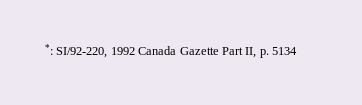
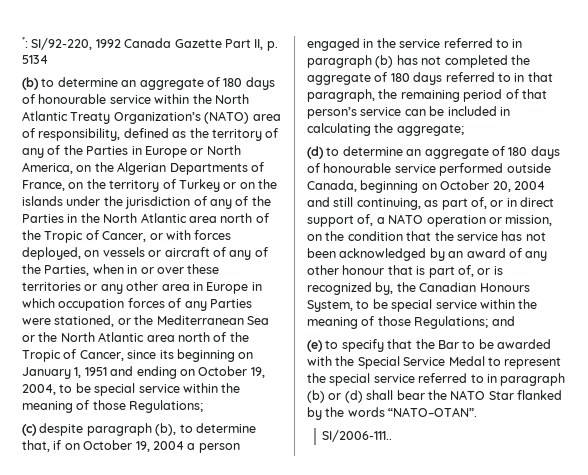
+ (b) to determine an aggregate of 180 days of honourable service within the North Atlantic Treaty Organization’s (NATO) area of responsibility, defined as the territory of any of the Parties in Europe or North America, on the Algerian Departments of France, on the territory of Turkey or on the islands under the jurisdiction of any of the Parties in the North Atlantic area north of the Tropic of Cancer, or with forces deployed, on vessels or aircraft of any of the Parties, when in or over these territories or any other area in Europe in which occupation forces of any Parties were stationed, or the Mediterranean Sea or the North Atlantic area north of the Tropic of Cancer, since its beginning on January 1, 1951 and ending on October 19, 2004, to be special service within the meaning of those Regulations;
+ (c) despite paragraph (b), to determine that, if on October 19, 2004 a person engaged in the service referred to in paragraph (b) has not completed the aggregate of 180 days referred to in that paragraph, the remaining period of that person’s service can be included in calculating the aggregate;
+ (d) to determine an aggregate of 180 days of honourable service performed outside Canada, beginning on October 20, 2004 and still continuing, as part of, or in direct support of, a NATO operation or mission, on the condition that the service has not been acknowledged by an award of any other honour that is part of, or is recognized by, the Canadian Honours System, to be special service within the meaning of those Regulations; and
+ (e) to specify that the Bar to be awarded with the Special Service Medal to represent the special service referred to in paragraph (b) or (d) shall bear the NATO Star flanked by the words “NATO–OTAN”.
+ SI/2006-111..

